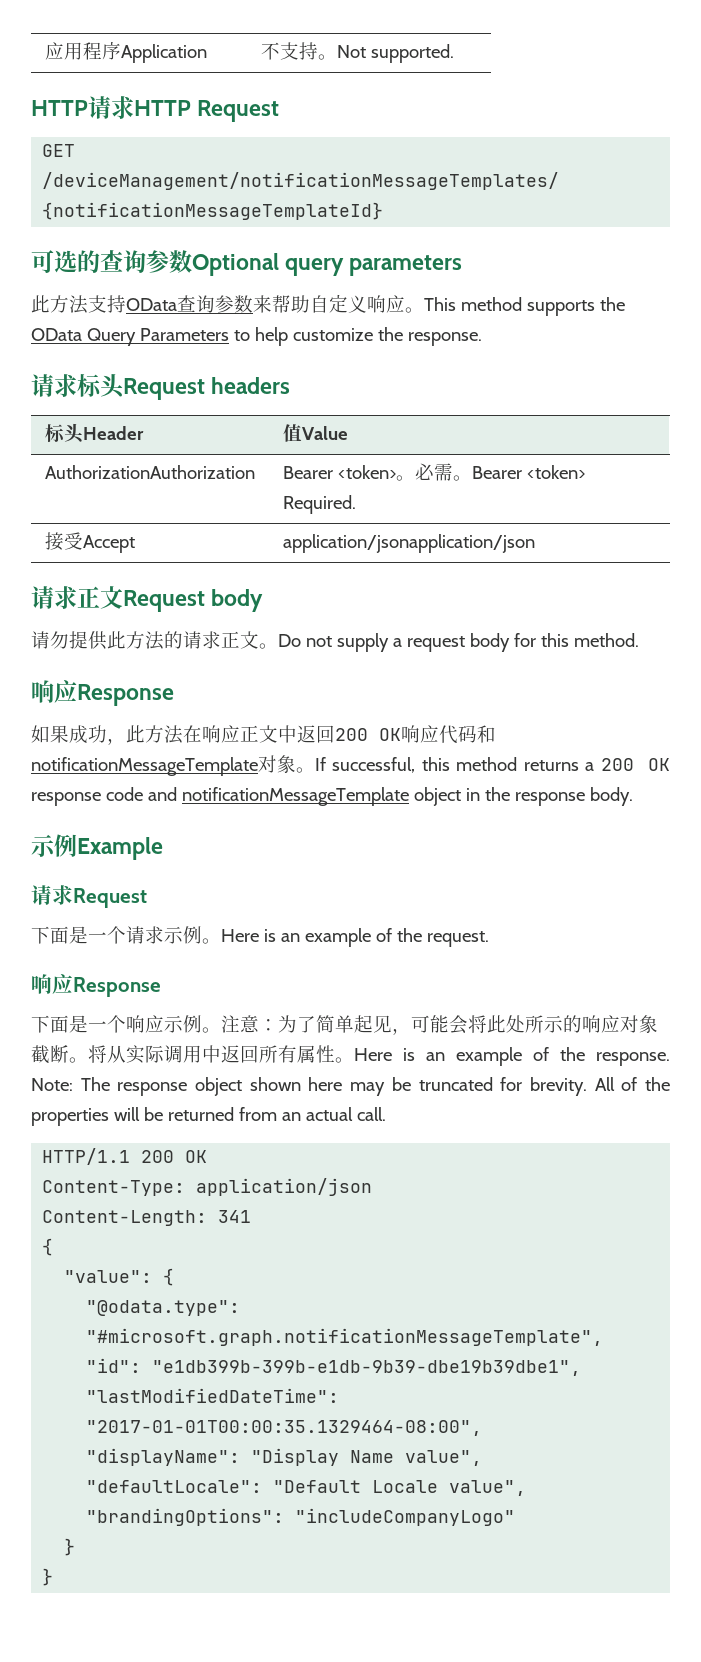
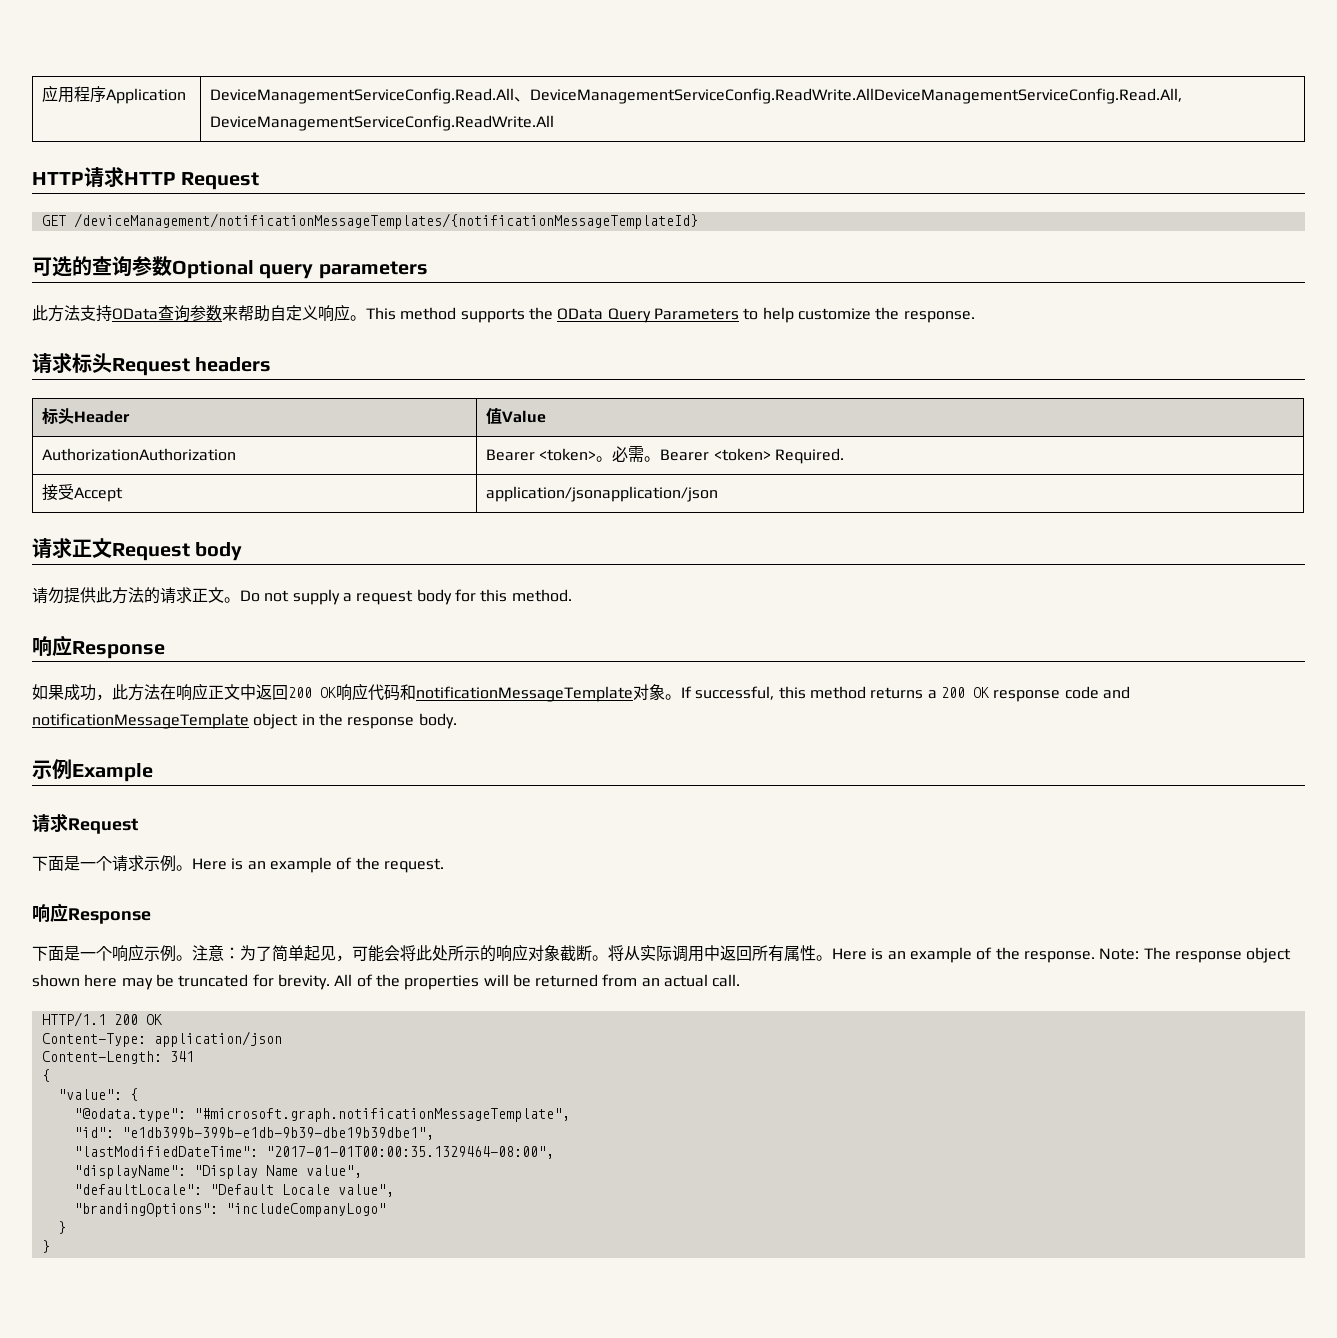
- 应用程序Application | 不支持。Not supported.
+ 应用程序Application | DeviceManagementServiceConfig.Read.All、DeviceManagementServiceConfig.ReadWrite.AllDeviceManagementServiceConfig.Read.All, DeviceManagementServiceConfig.ReadWrite.All

